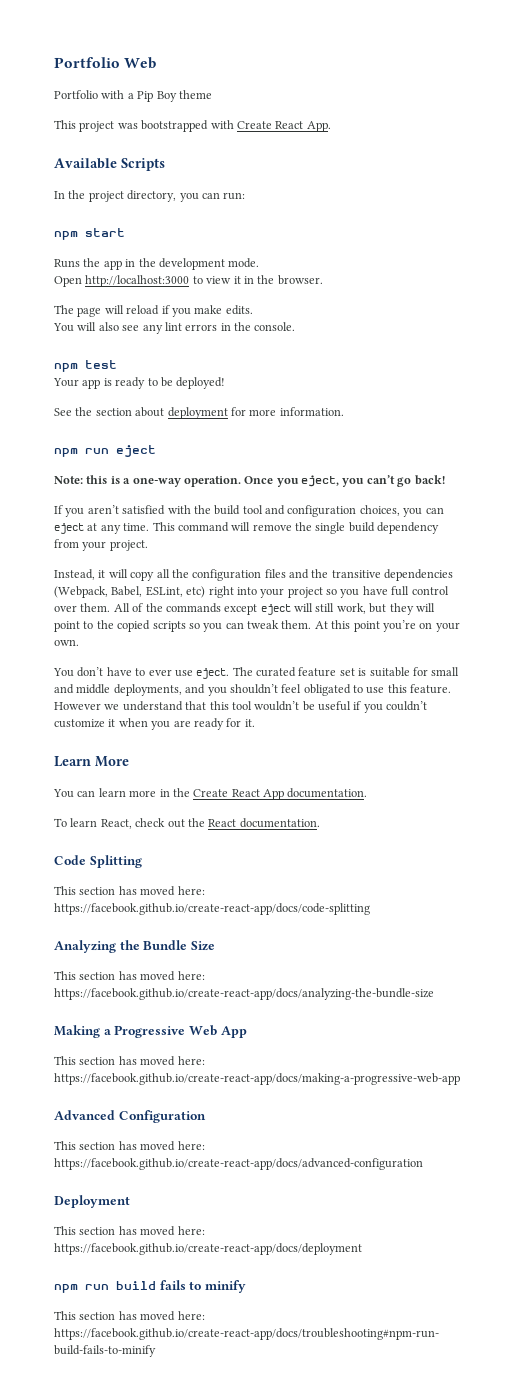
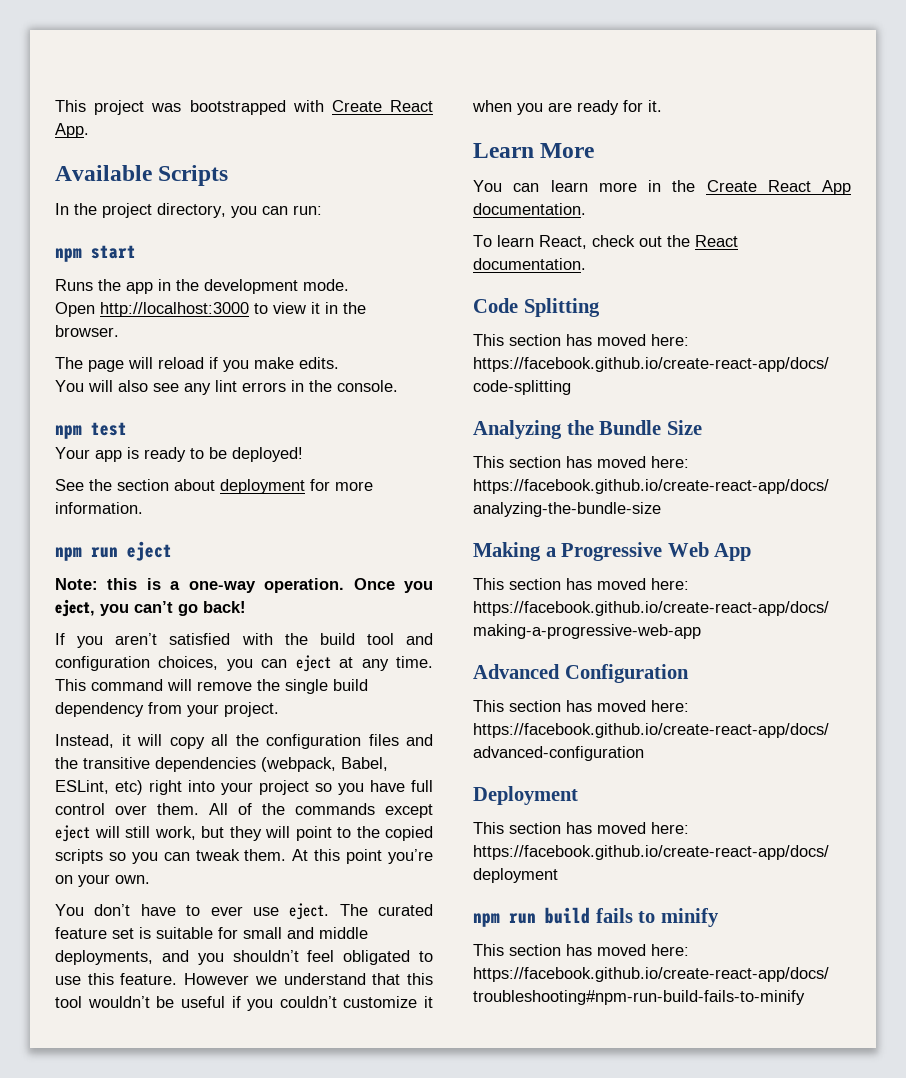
- Portfolio Web
- Portfolio with a Pip Boy theme
- Instead, it will copy all the configuration files and the transitive dependencies (Webpack, Babel, ESLint, etc) right into your project so you have full control over them.
+ Instead, it will copy all the configuration files and the transitive dependencies (webpack, Babel, ESLint, etc) right into your project so you have full control over them.

